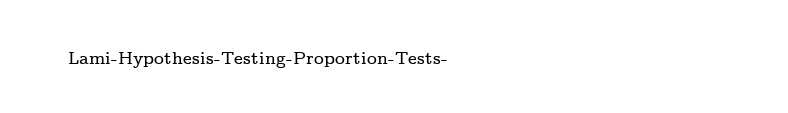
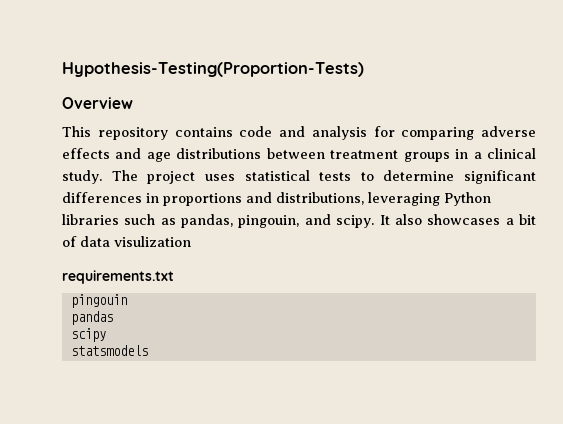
- Lami-Hypothesis-Testing-Proportion-Tests-
+ Hypothesis-Testing(Proportion-Tests)
+ Overview
+ This repository contains code and analysis for comparing adverse effects and age distributions between treatment groups in a clinical study. The project uses statistical tests to determine significant differences in proportions and distributions, leveraging Python libraries such as pandas, pingouin, and scipy. It also showcases a bit of data visulization
+ requirements.txt
+ pingouin
+ pandas
+ scipy
+ statsmodels

